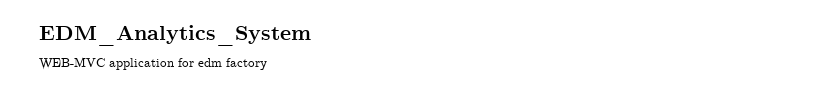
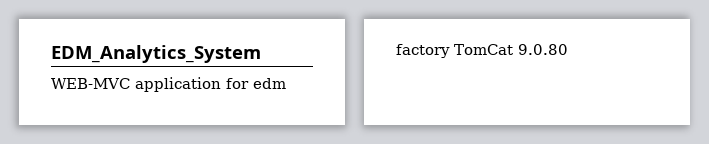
- WEB-MVC application for edm factory
+ WEB-MVC application for edm factory TomCat 9.0.80

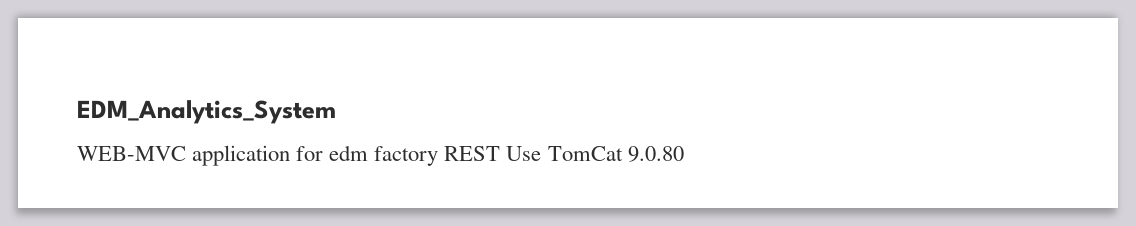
- WEB-MVC application for edm factory TomCat 9.0.80
+ WEB-MVC application for edm factory REST Use TomCat 9.0.80

